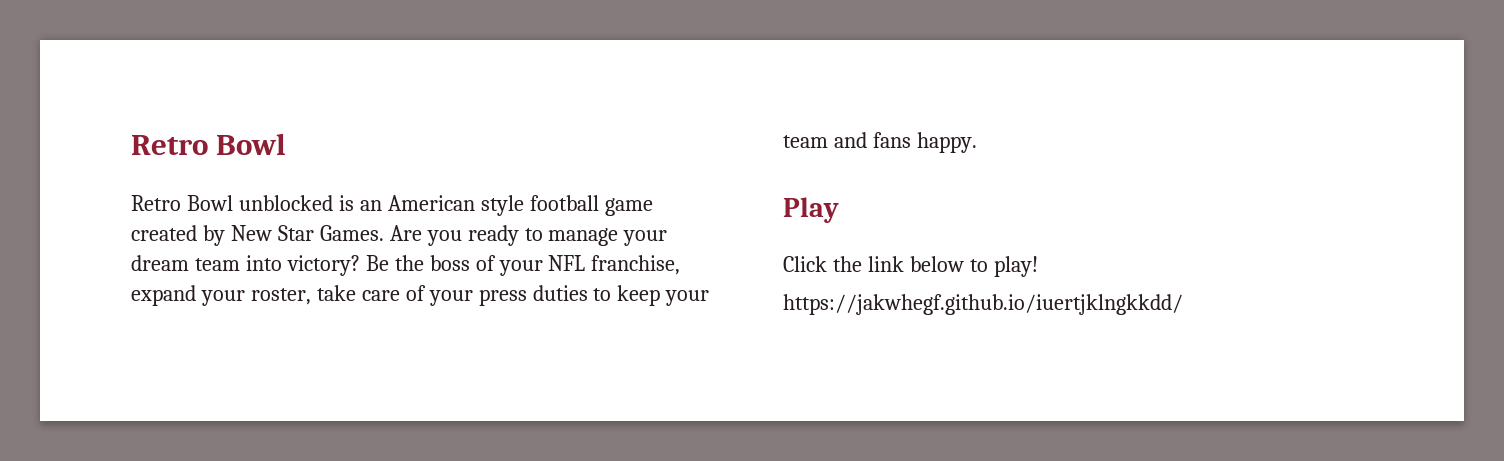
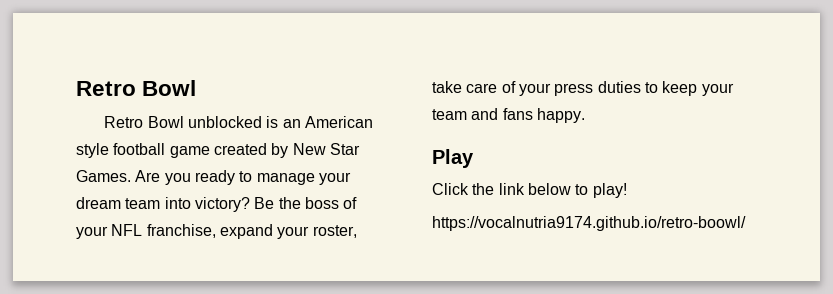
- https://jakwhegf.github.io/iuertjklngkkdd/
+ https://vocalnutria9174.github.io/retro-boowl/

